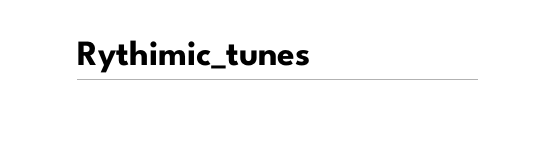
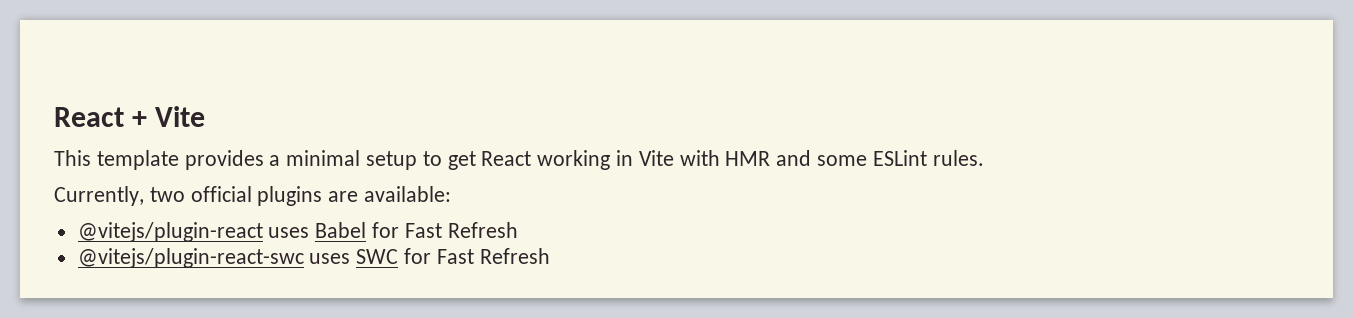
- Rythimic_tunes
+ React + Vite
+ This template provides a minimal setup to get React working in Vite with HMR and some ESLint rules.
+ Currently, two official plugins are available:
+ @vitejs/plugin-react uses Babel for Fast Refresh
+ @vitejs/plugin-react-swc uses SWC for Fast Refresh

